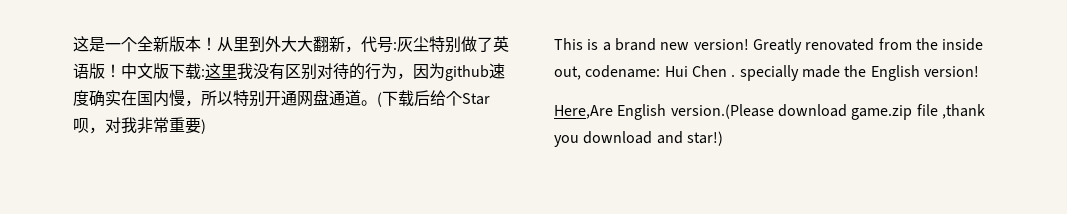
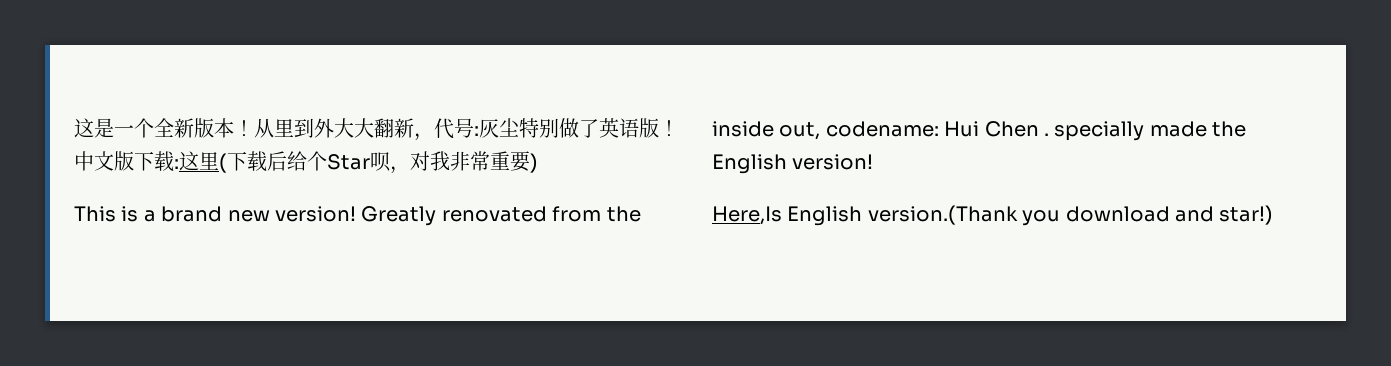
- 中文版下载:这里我没有区别对待的行为，因为github速度确实在国内慢，所以特别开通网盘通道。(下载后给个Star呗，对我非常重要)
+ 中文版下载:这里(下载后给个Star呗，对我非常重要)
- Here,Are English version.(Please download game.zip file ,thank you download and star!)
+ Here,Is English version.(Thank you download and star!)

